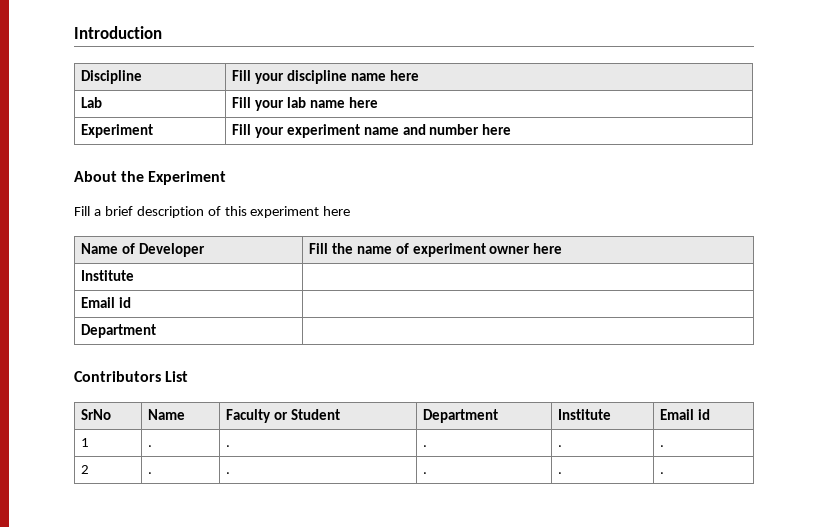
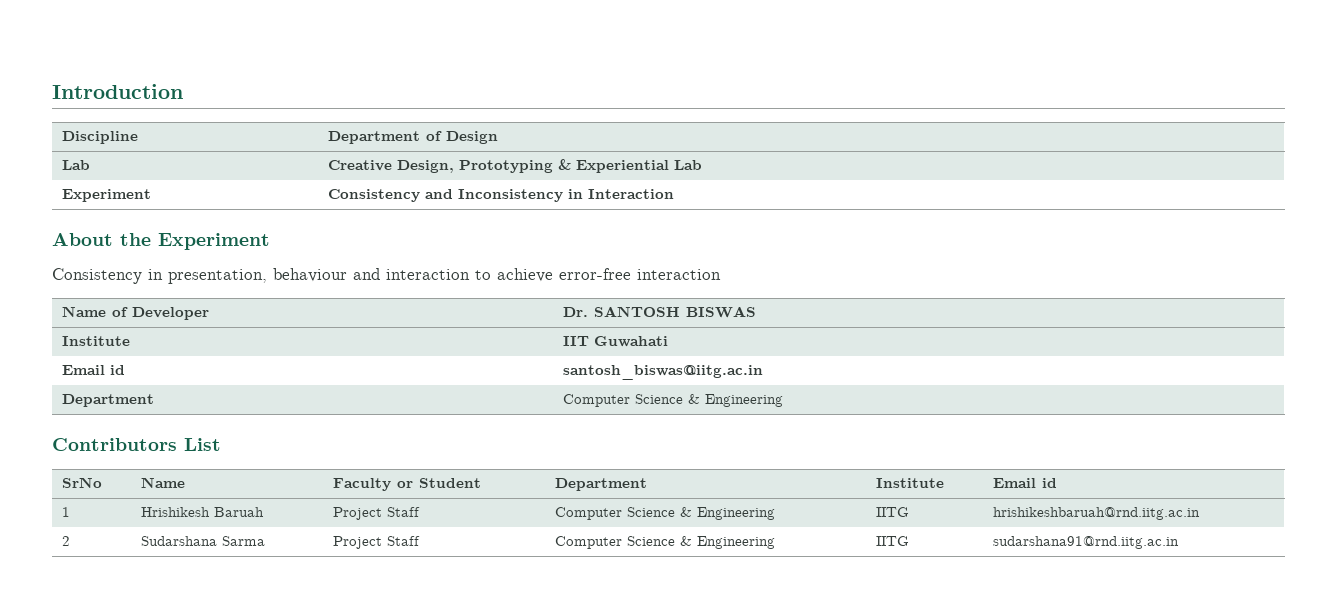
- Discipline | Fill your discipline name here
- Lab | Fill your lab name here
- Experiment | Fill your experiment name and number here
+ Discipline | Department of Design
+ Lab | Creative Design, Prototyping & Experiential Lab
+ Experiment | Consistency and Inconsistency in Interaction
  About the Experiment
- Fill a brief description of this experiment here
- Name of Developer | Fill the name of experiment owner here
- Institute |
+ Consistency in presentation, behaviour and interaction to achieve error-free interaction
+ Name of Developer | Dr. SANTOSH BISWAS
+ Institute | IIT Guwahati
- Email id |
- Department |
+ Email id | santosh_biswas@iitg.ac.in
+ Department | Computer Science & Engineering
- 1 | . | . | . | . | .
- 2 | . | . | . | . | .
+ 1 | Hrishikesh Baruah | Project Staff | Computer Science & Engineering | IITG | hrishikeshbaruah@rnd.iitg.ac.in
+ 2 | Sudarshana Sarma | Project Staff | Computer Science & Engineering | IITG | sudarshana91@rnd.iitg.ac.in

